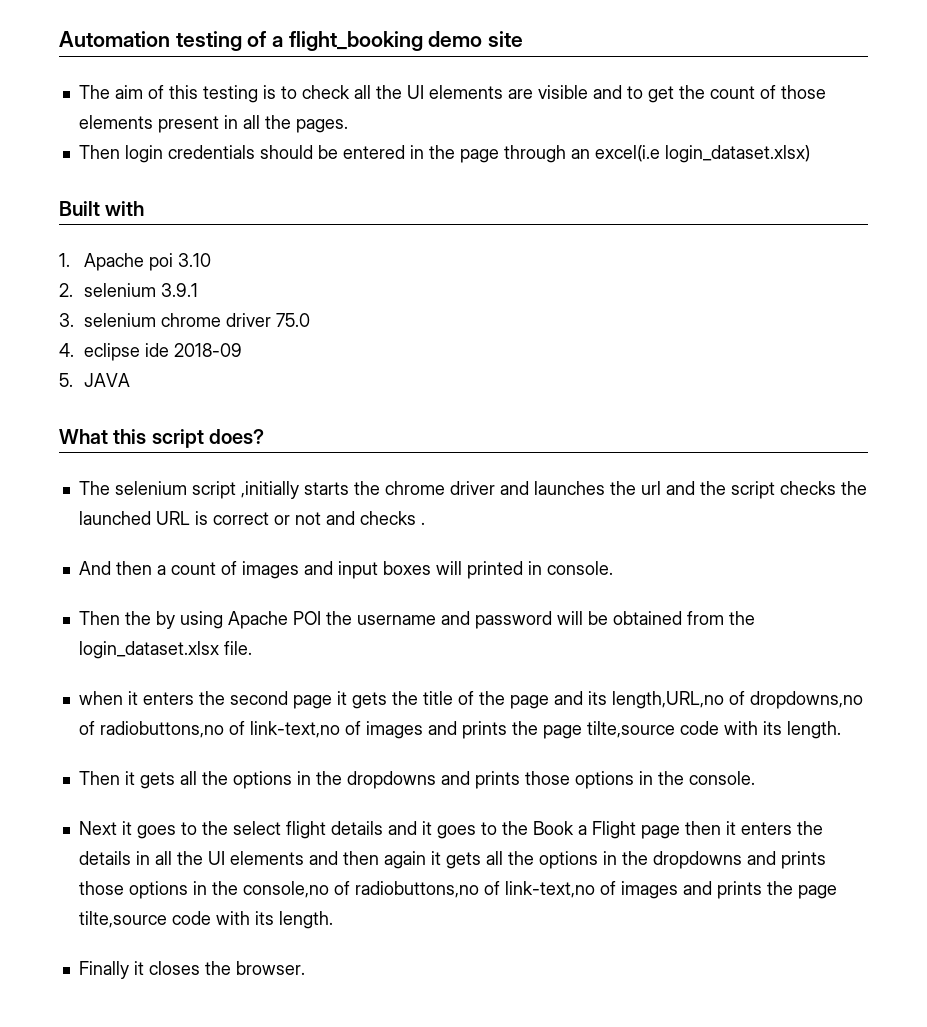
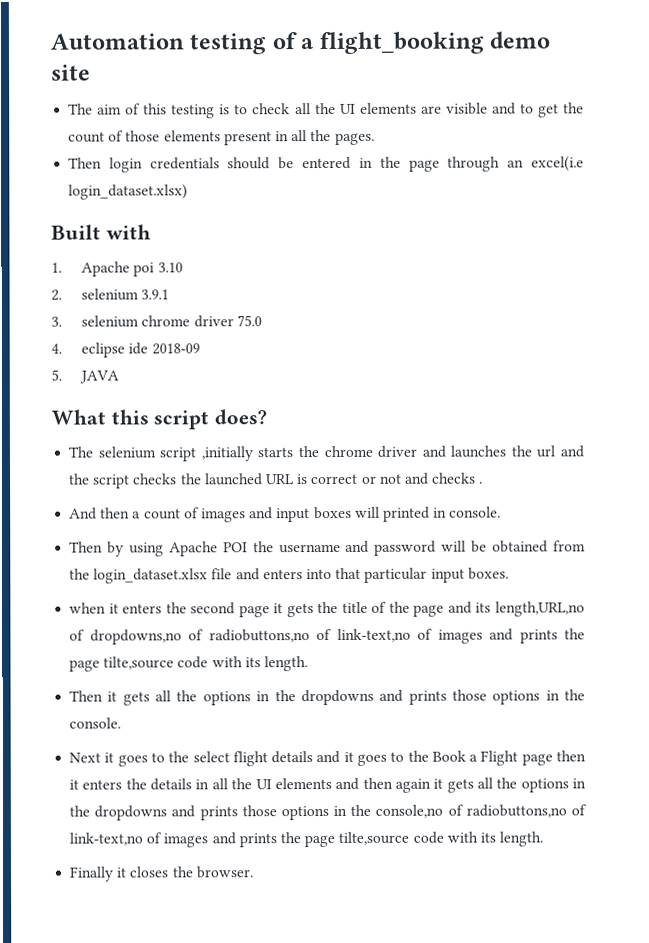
- Then the by using Apache POI the username and password will be obtained from the login_dataset.xlsx file.
+ Then by using Apache POI the username and password will be obtained from the login_dataset.xlsx file and enters into that particular input boxes.

